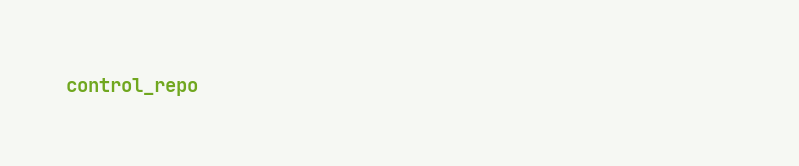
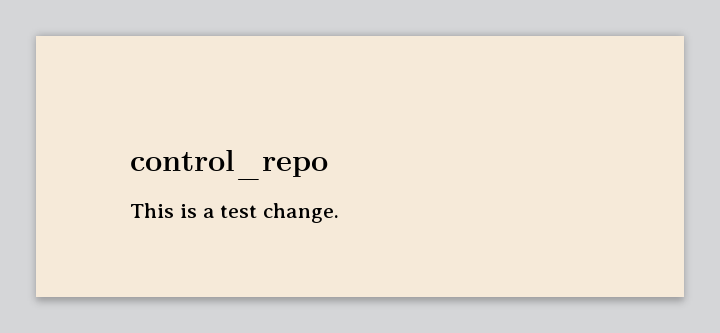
+ This is a test change.

